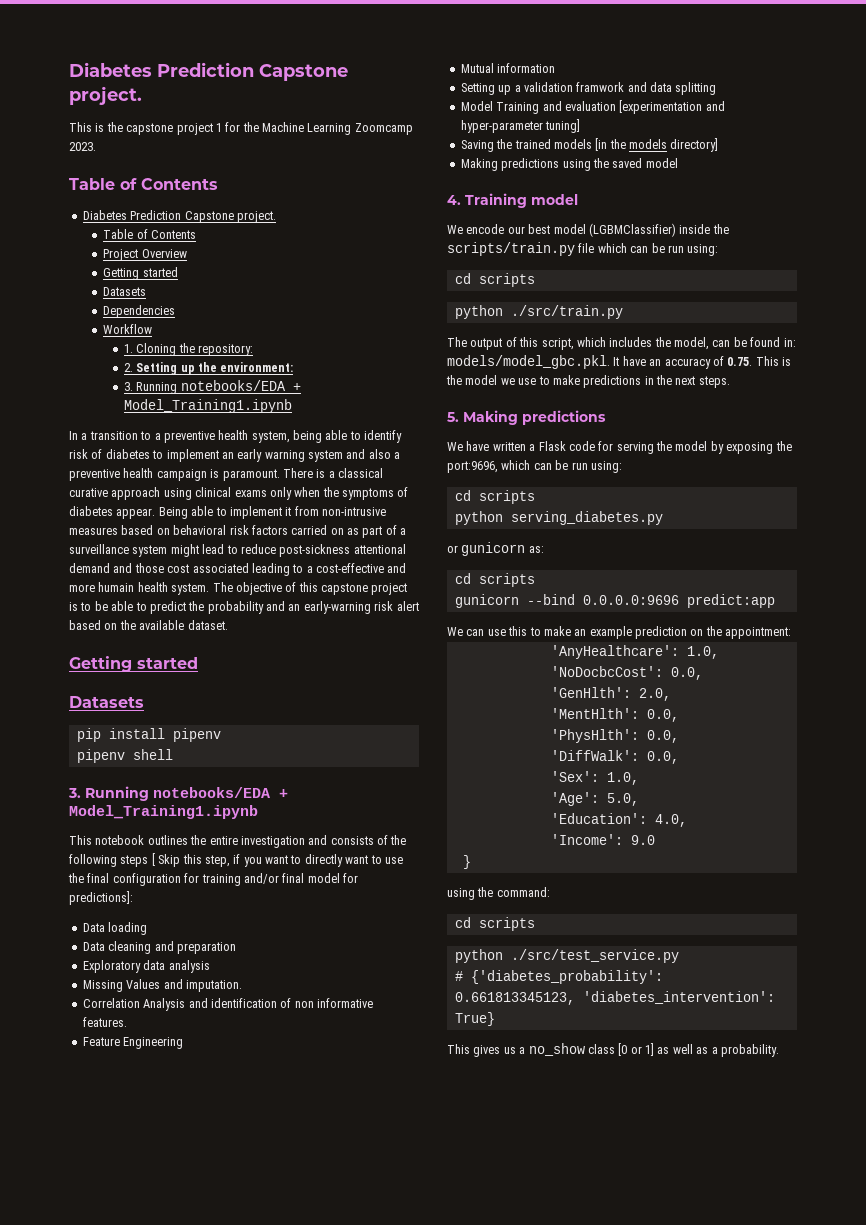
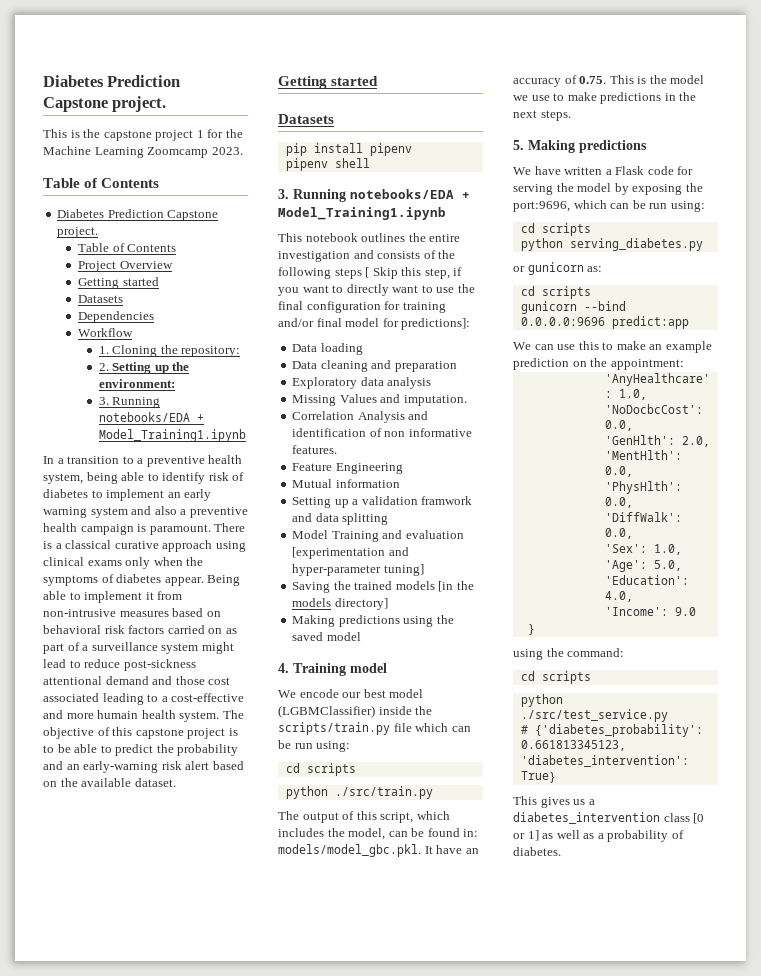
- This gives us a no_show class [0 or 1] as well as a probability.
+ This gives us a diabetes_intervention class [0 or 1] as well as a probability of diabetes.

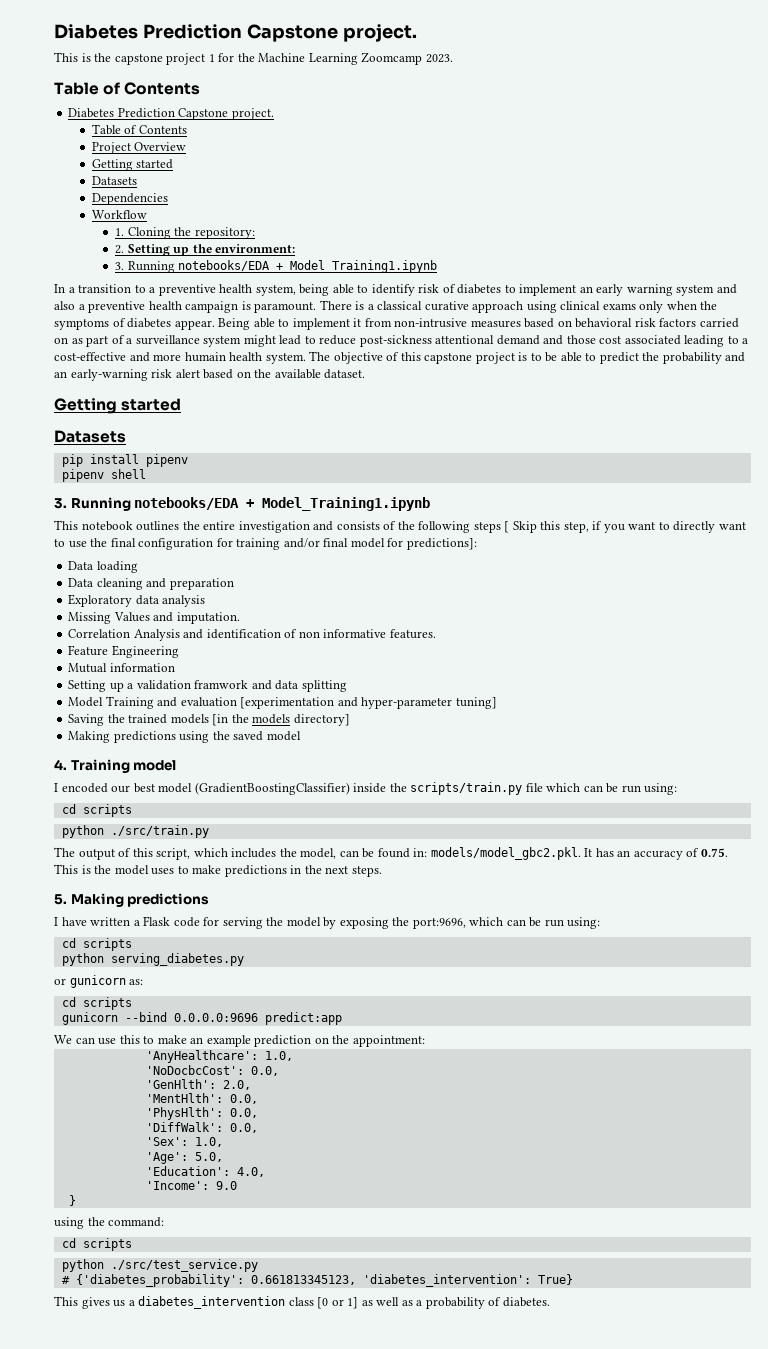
- We encode our best model (LGBMClassifier) inside the scripts/train.py file which can be run using:
+ I encoded our best model (GradientBoostingClassifier) inside the scripts/train.py file which can be run using:
- The output of this script, which includes the model, can be found in: models/model_gbc.pkl. It have an accuracy of 0.75. This is the model we use to make predictions in the next steps.
+ The output of this script, which includes the model, can be found in: models/model_gbc2.pkl. It has an accuracy of 0.75. This is the model uses to make predictions in the next steps.
- We have written a Flask code for serving the model by exposing the port:9696, which can be run using:
+ I have written a Flask code for serving the model by exposing the port:9696, which can be run using:

